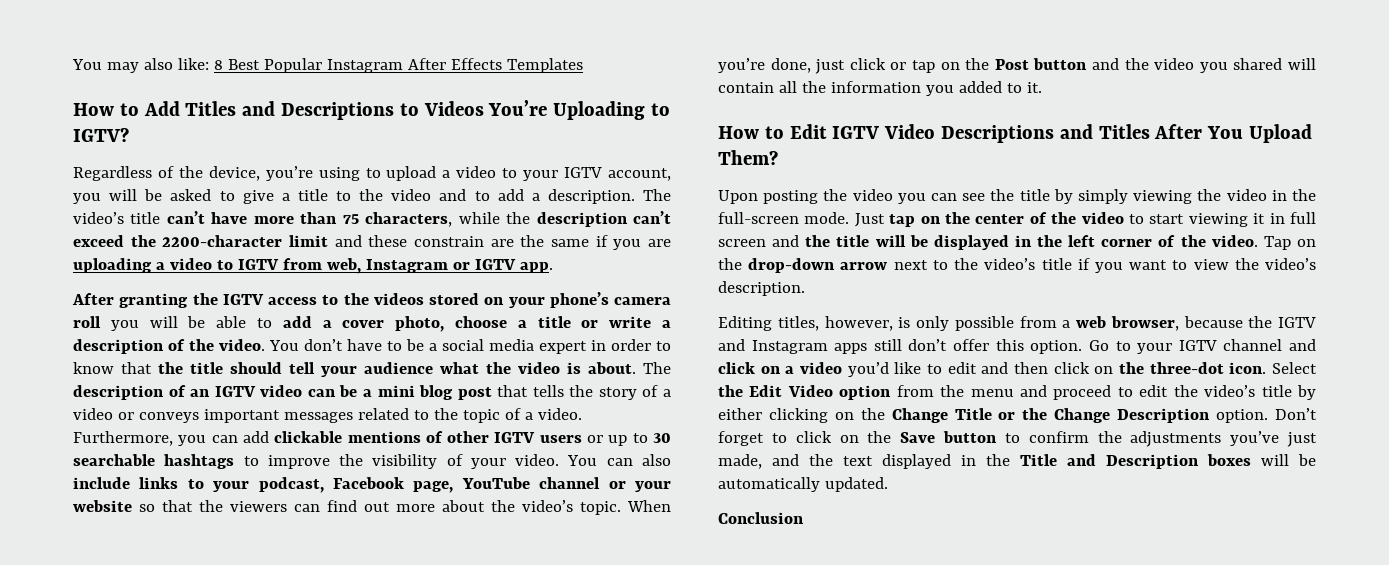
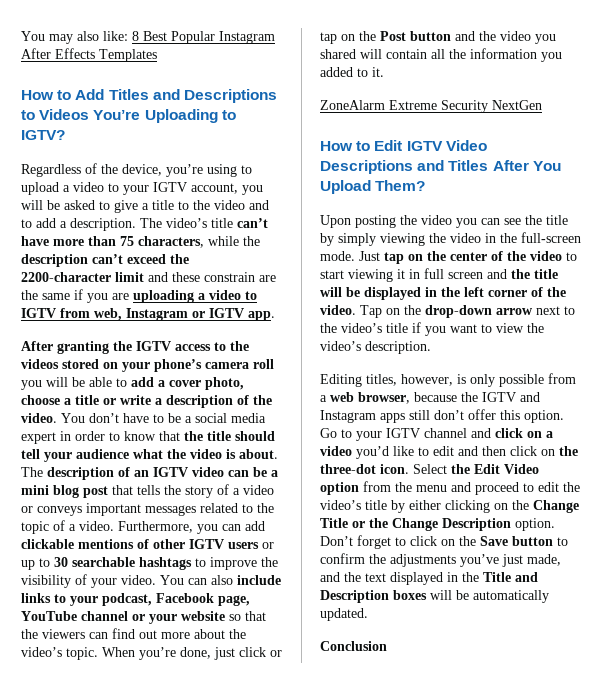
+ ZoneAlarm Extreme Security NextGen

